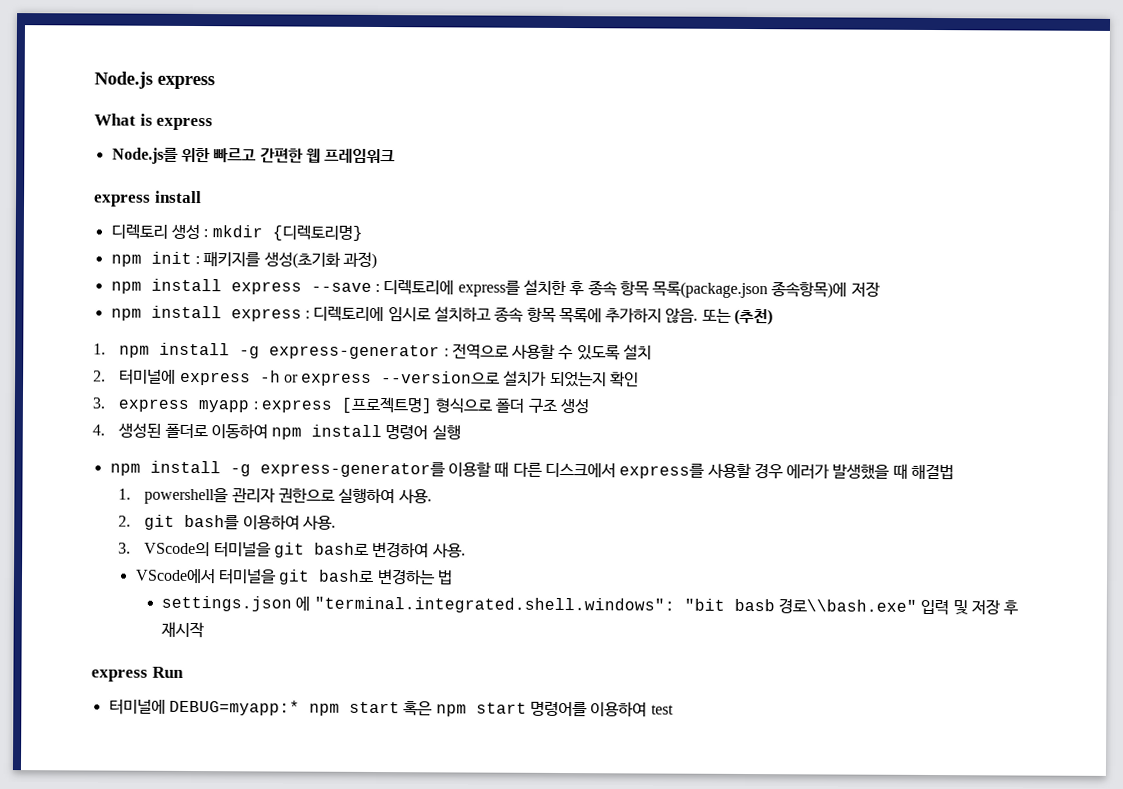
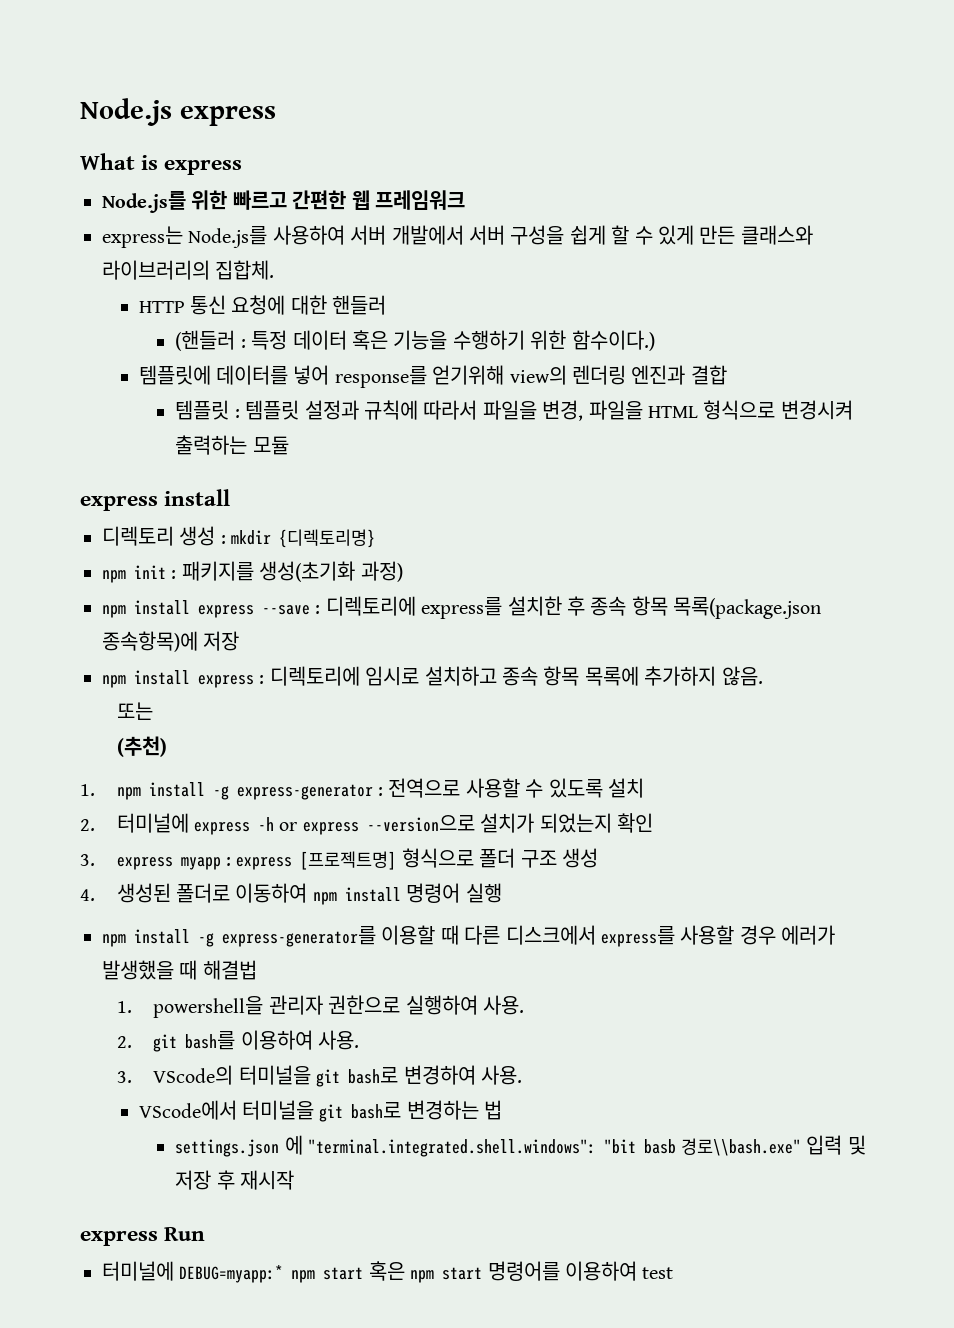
+ express는 Node.js를 사용하여 서버 개발에서 서버 구성을 쉽게 할 수 있게 만든 클래스와 라이브러리의 집합체.
+ HTTP 통신 요청에 대한 핸들러
+ (핸들러 : 특정 데이터 혹은 기능을 수행하기 위한 함수이다.)
+ 템플릿에 데이터를 넣어 response를 얻기위해 view의 렌더링 엔진과 결합
+ 템플릿 : 템플릿 설정과 규칙에 따라서 파일을 변경, 파일을 HTML 형식으로 변경시켜 출력하는 모듈
- npm install express : 디렉토리에 임시로 설치하고 종속 항목 목록에 추가하지 않음. 또는 (추천)
+ npm install express : 디렉토리에 임시로 설치하고 종속 항목 목록에 추가하지 않음.
+ 또는
+ (추천)

